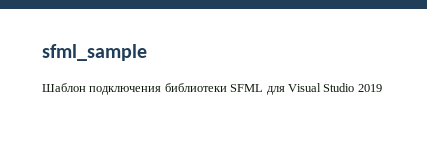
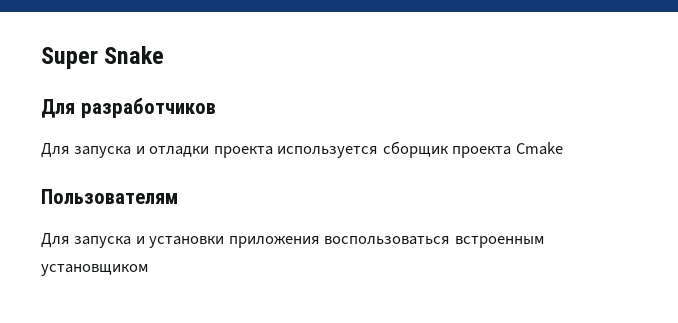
- sfml_sample
- Шаблон подключения библиотеки SFML для Visual Studio 2019
+ Super Snake
+ Для разработчиков
+ Для запуска и отладки проекта используется сборщик проекта Cmake
+ Пользователям
+ Для запуска и установки приложения воспользоваться встроенным установщиком

